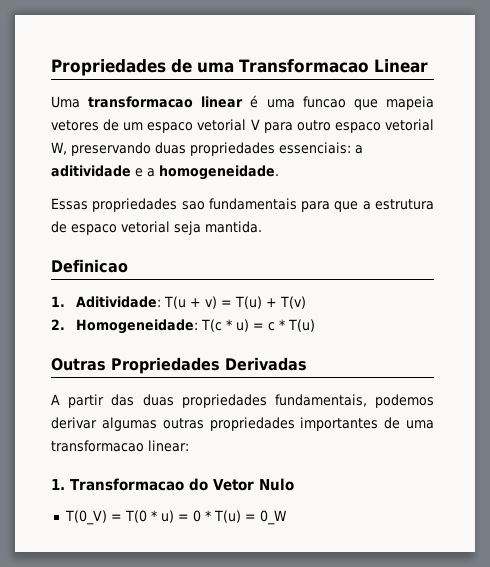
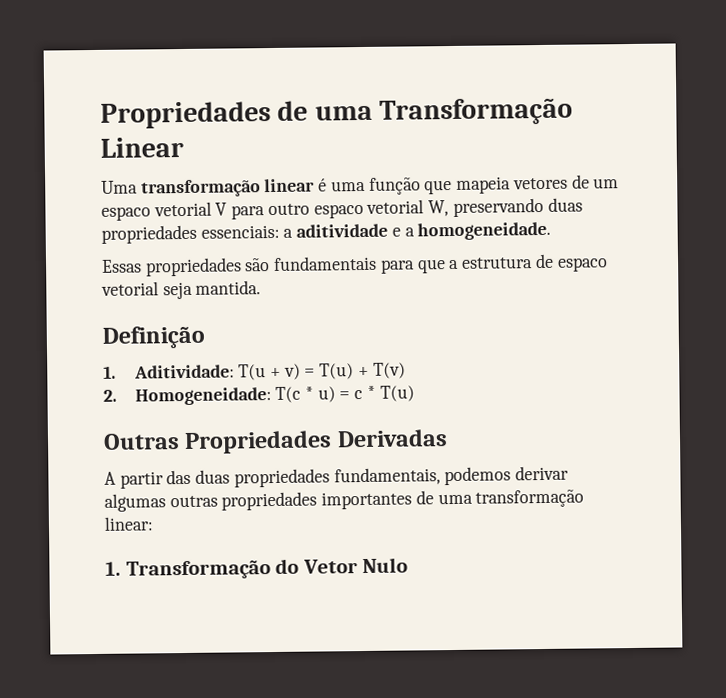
- Propriedades de uma Transformacao Linear
+ Propriedades de uma Transformação Linear
- Uma transformacao linear é uma funcao que mapeia vetores de um espaco vetorial V para outro espaco vetorial W, preservando duas propriedades essenciais: a aditividade e a homogeneidade.
+ Uma transformação linear é uma função que mapeia vetores de um espaco vetorial V para outro espaco vetorial W, preservando duas propriedades essenciais: a aditividade e a homogeneidade.
- Essas propriedades sao fundamentais para que a estrutura de espaco vetorial seja mantida.
+ Essas propriedades são fundamentais para que a estrutura de espaco vetorial seja mantida.
- Definicao
+ Definição
- A partir das duas propriedades fundamentais, podemos derivar algumas outras propriedades importantes de uma transformacao linear:
+ A partir das duas propriedades fundamentais, podemos derivar algumas outras propriedades importantes de uma transformação linear:
- 1. Transformacao do Vetor Nulo
+ 1. Transformação do Vetor Nulo
- T(0_V) = T(0 * u) = 0 * T(u) = 0_W

